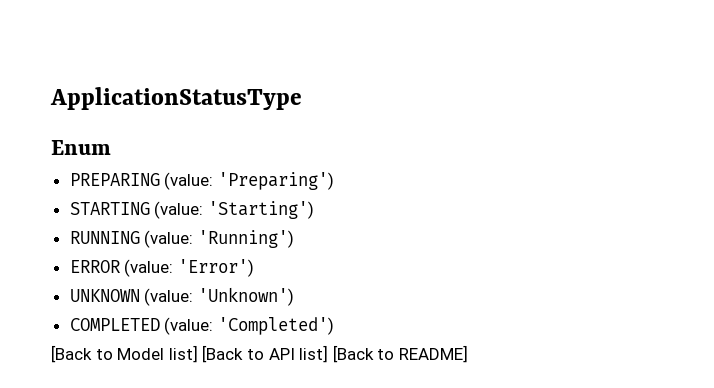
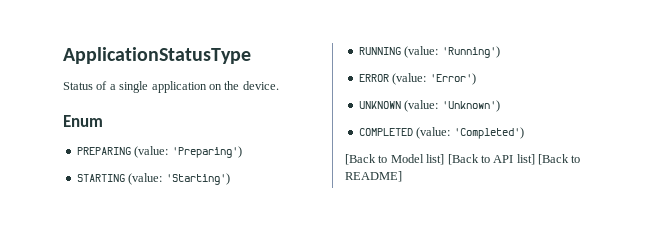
+ Status of a single application on the device.

